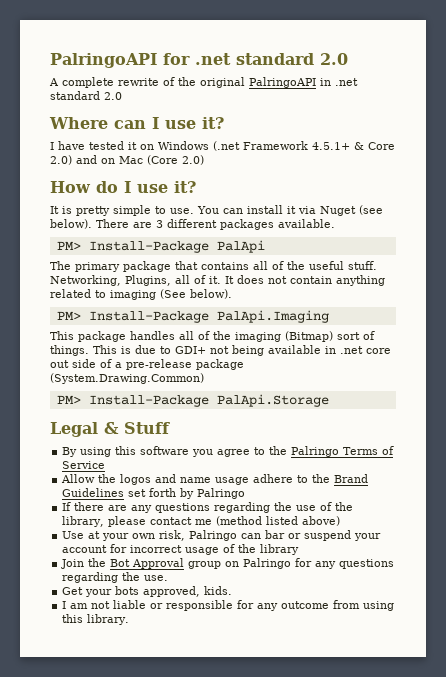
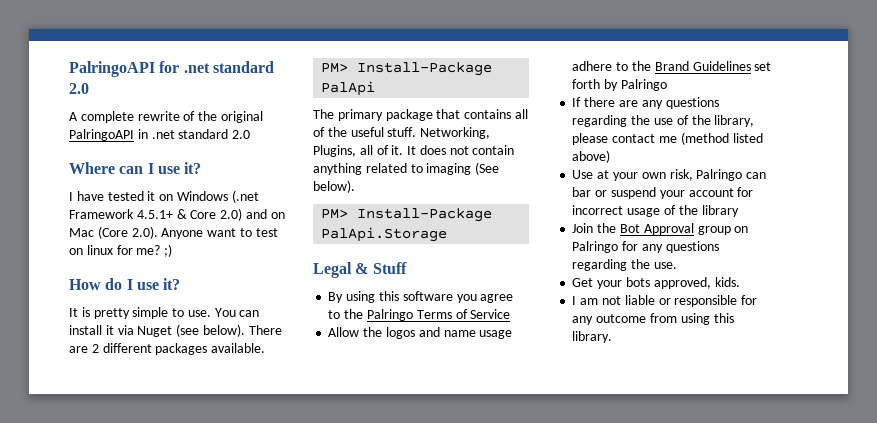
- I have tested it on Windows (.net Framework 4.5.1+ & Core 2.0) and on Mac (Core 2.0)
+ I have tested it on Windows (.net Framework 4.5.1+ & Core 2.0) and on Mac (Core 2.0). Anyone want to test on linux for me? ;)
- There are 3 different packages available.
+ There are 2 different packages available.
- PM> Install-Package PalApi.Imaging
- This package handles all of the imaging (Bitmap) sort of things. This is due to GDI+ not being available in .net core out side of a pre-release package (System.Drawing.Common)

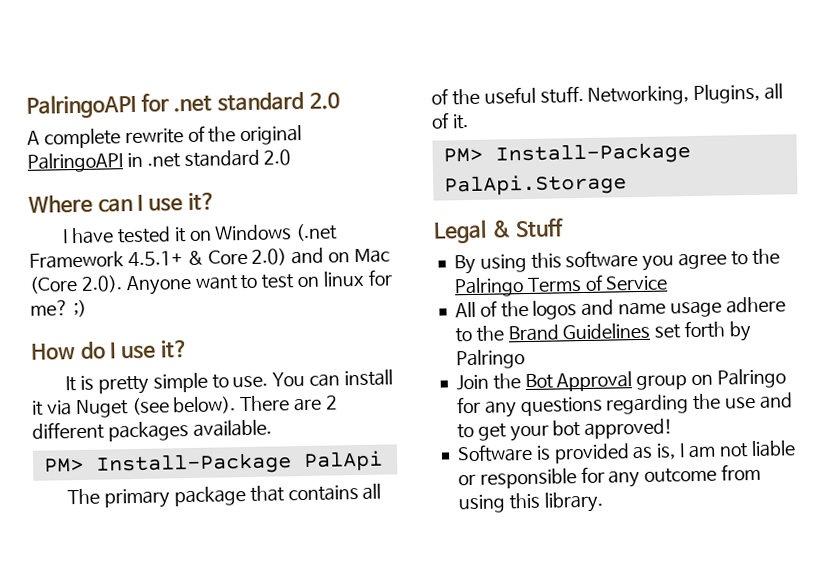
- It does not contain anything related to imaging (See below).
- Allow the logos and name usage adhere to the Brand Guidelines set forth by Palringo
+ All of the logos and name usage adhere to the Brand Guidelines set forth by Palringo
- If there are any questions regarding the use of the library, please contact me (method listed above)
- Use at your own risk, Palringo can bar or suspend your account for incorrect usage of the library
- Join the Bot Approval group on Palringo for any questions regarding the use.
- Get your bots approved, kids.
- I am not liable or responsible for any outcome from using this library.
+ Join the Bot Approval group on Palringo for any questions regarding the use and to get your bot approved!
+ Software is provided as is, I am not liable or responsible for any outcome from using this library.

